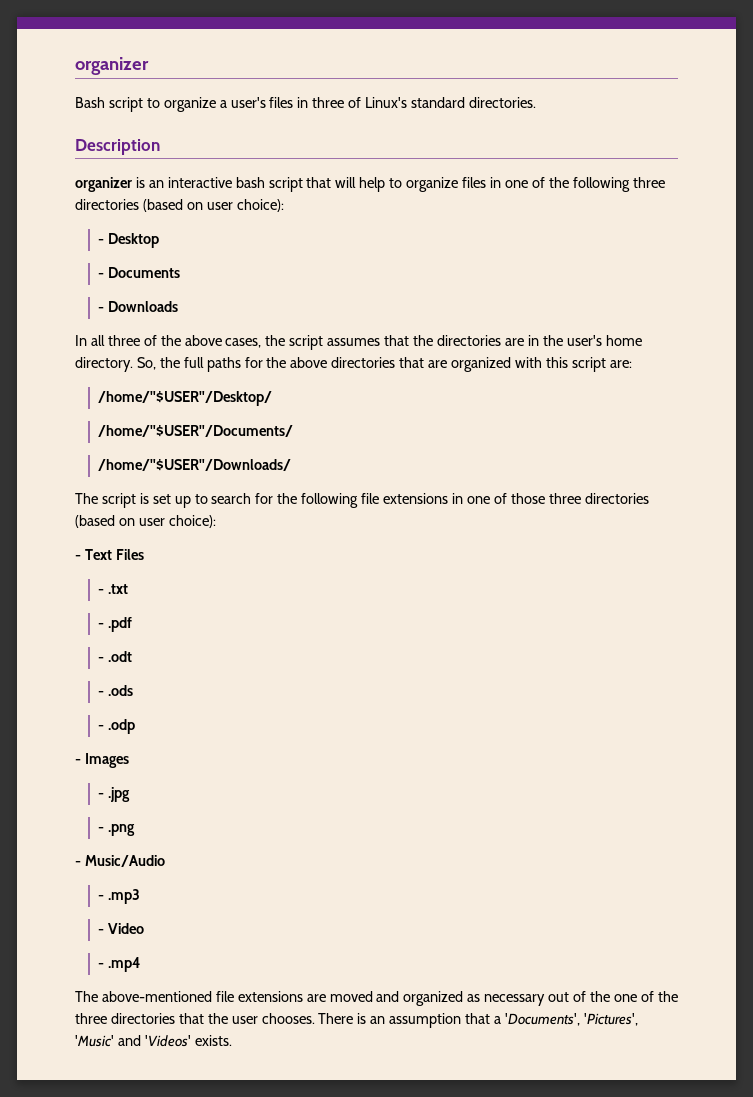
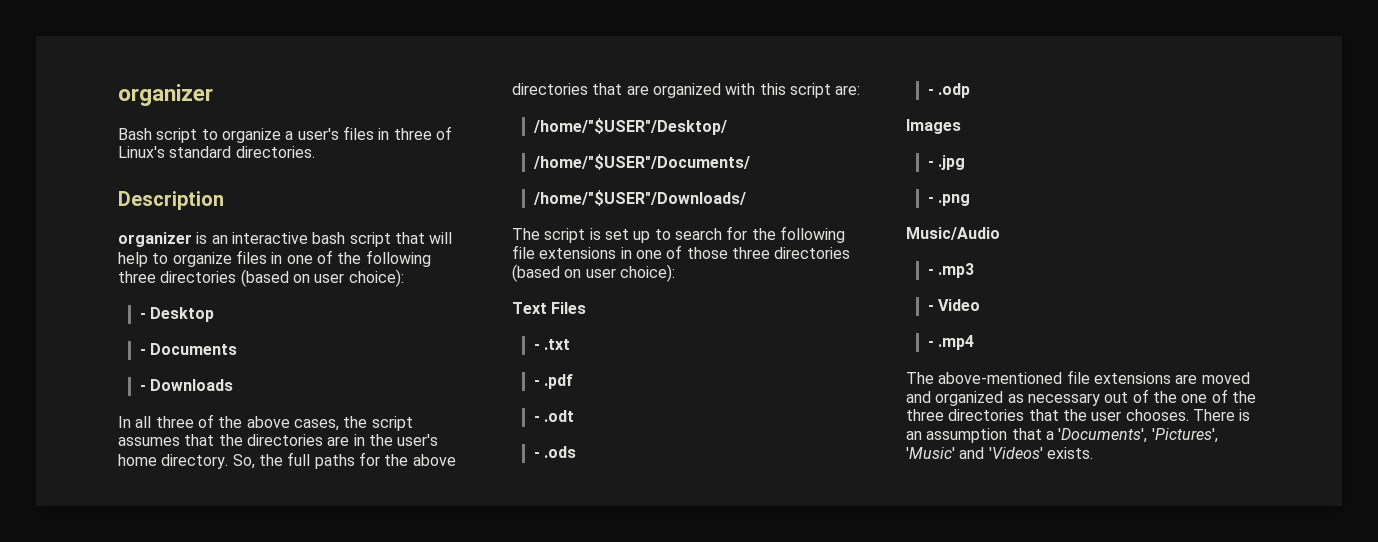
- - Text Files
+ Text Files
- - Images
+ Images
- - Music/Audio
+ Music/Audio

